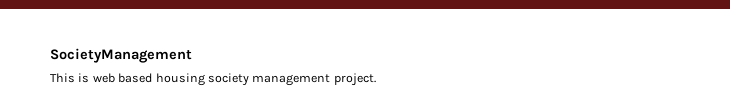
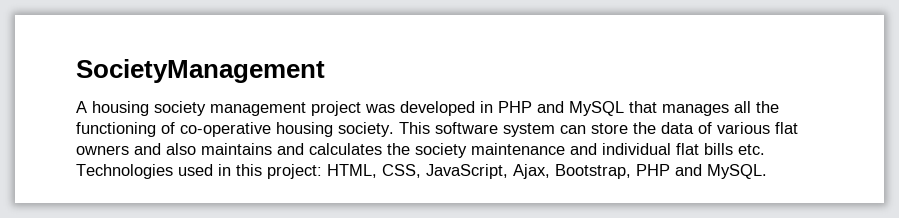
- This is web based housing society management project.
+ A housing society management project was developed in PHP and MySQL that manages all the functioning of co-operative housing society. This software system can store the data of various flat owners and also maintains and calculates the society maintenance and individual flat bills etc. Technologies used in this project: HTML, CSS, JavaScript, Ajax, Bootstrap, PHP and MySQL.

